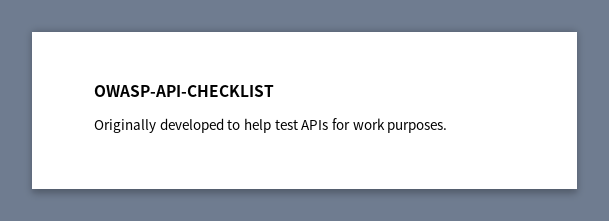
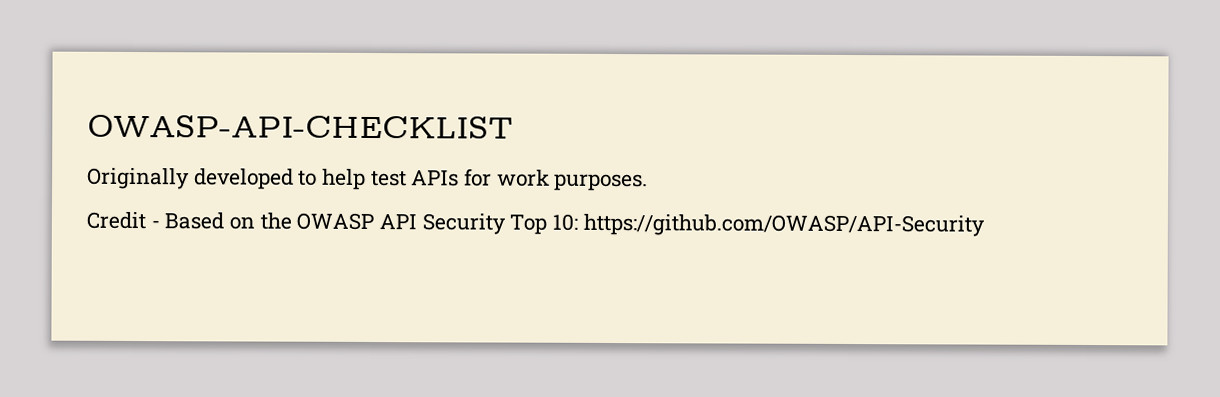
+ Credit - Based on the OWASP API Security Top 10: https://github.com/OWASP/API-Security

